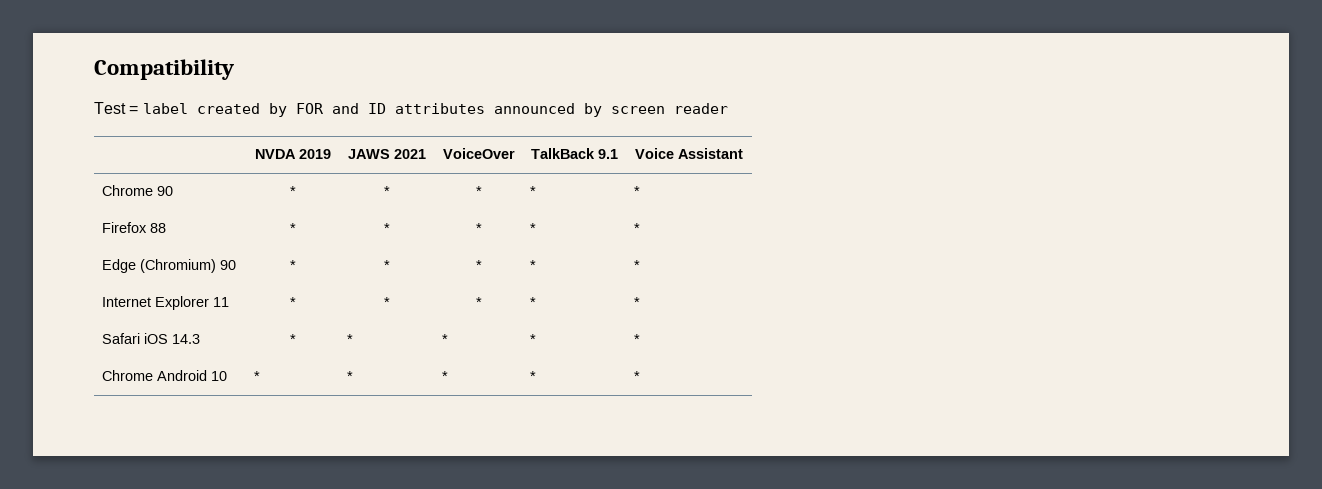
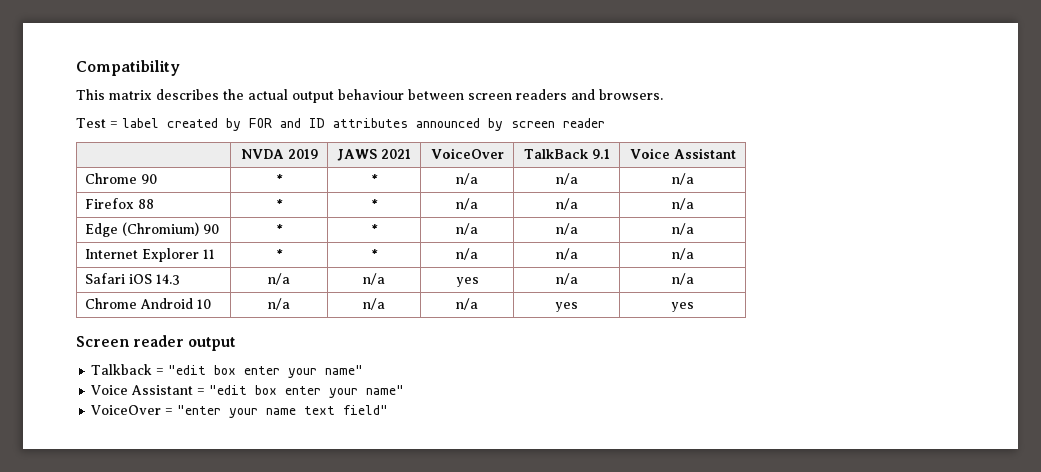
+ This matrix describes the actual output behaviour between screen readers and browsers.
- Chrome 90 | * | * | * | * | *
+ Chrome 90 | * | * | n/a | n/a | n/a
- Firefox 88 | * | * | * | * | *
+ Firefox 88 | * | * | n/a | n/a | n/a
- Edge (Chromium) 90 | * | * | * | * | *
+ Edge (Chromium) 90 | * | * | n/a | n/a | n/a
- Internet Explorer 11 | * | * | * | * | *
+ Internet Explorer 11 | * | * | n/a | n/a | n/a
- Safari iOS 14.3 | * | * | * | * | *
- Chrome Android 10 | * | * | * | * | *
+ Safari iOS 14.3 | n/a | n/a | yes | n/a | n/a
+ Chrome Android 10 | n/a | n/a | n/a | yes | yes
+ Screen reader output
+ Talkback = "edit box enter your name"
+ Voice Assistant = "edit box enter your name"
+ VoiceOver = "enter your name text field"

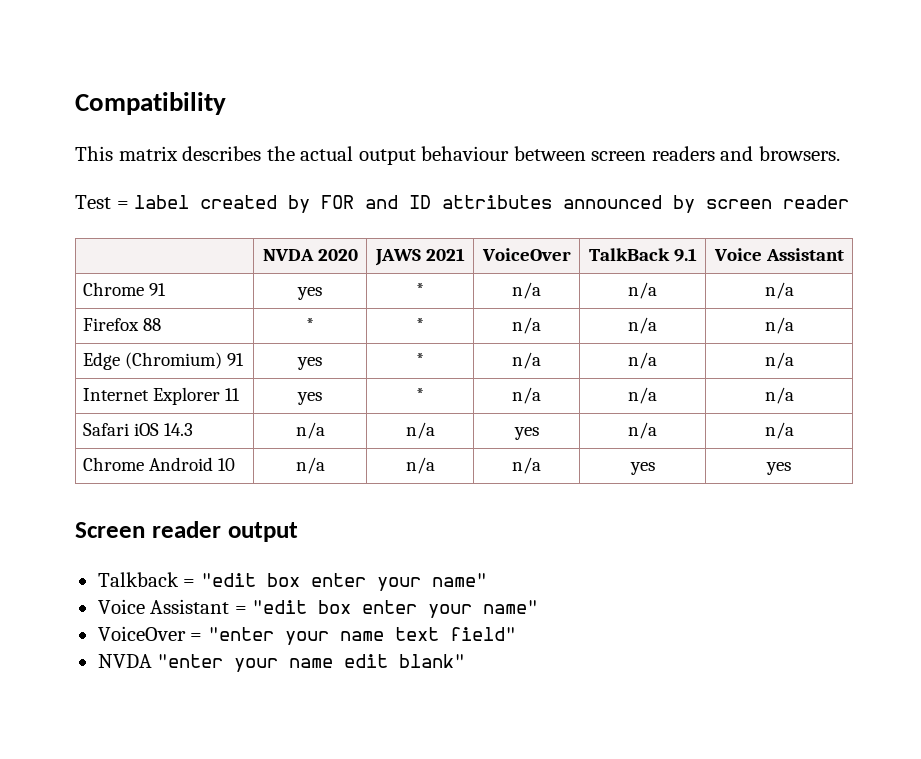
- | NVDA 2019 | JAWS 2021 | VoiceOver | TalkBack 9.1 | Voice Assistant
+ | NVDA 2020 | JAWS 2021 | VoiceOver | TalkBack 9.1 | Voice Assistant
- Chrome 90 | * | * | n/a | n/a | n/a
+ Chrome 91 | yes | * | n/a | n/a | n/a
- Edge (Chromium) 90 | * | * | n/a | n/a | n/a
+ Edge (Chromium) 91 | yes | * | n/a | n/a | n/a
- Internet Explorer 11 | * | * | n/a | n/a | n/a
+ Internet Explorer 11 | yes | * | n/a | n/a | n/a
+ NVDA "enter your name edit blank"

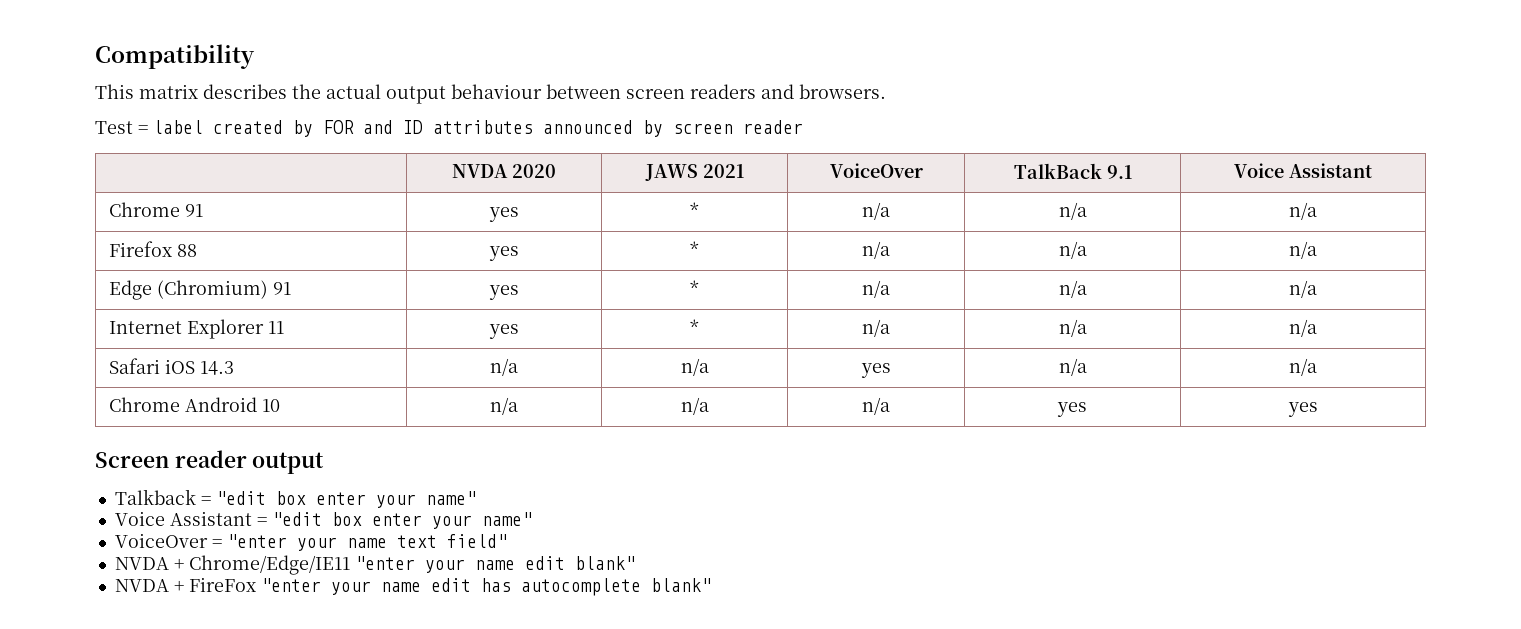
- Firefox 88 | * | * | n/a | n/a | n/a
+ Firefox 88 | yes | * | n/a | n/a | n/a
- NVDA "enter your name edit blank"
+ NVDA + Chrome/Edge/IE11 "enter your name edit blank"
+ NVDA + FireFox "enter your name edit has autocomplete blank"

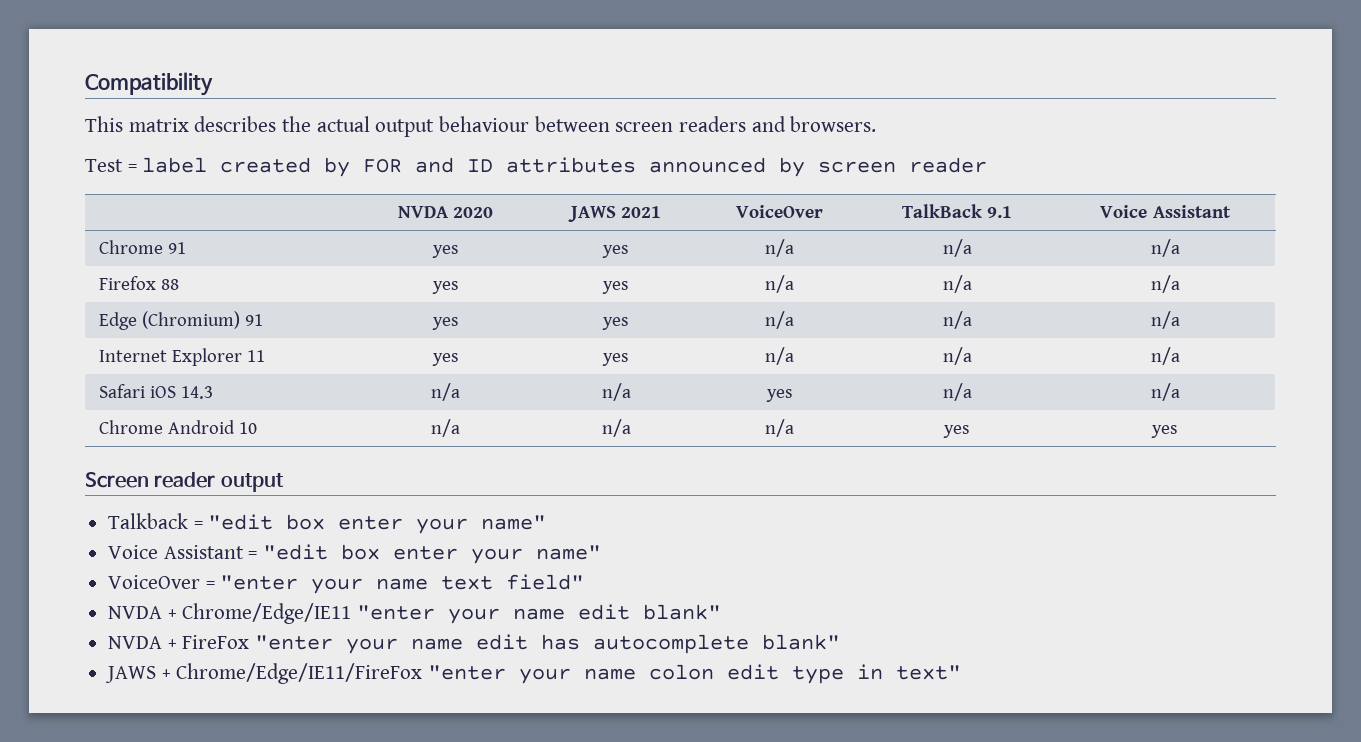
- Chrome 91 | yes | * | n/a | n/a | n/a
+ Chrome 91 | yes | yes | n/a | n/a | n/a
- Firefox 88 | yes | * | n/a | n/a | n/a
+ Firefox 88 | yes | yes | n/a | n/a | n/a
- Edge (Chromium) 91 | yes | * | n/a | n/a | n/a
+ Edge (Chromium) 91 | yes | yes | n/a | n/a | n/a
- Internet Explorer 11 | yes | * | n/a | n/a | n/a
+ Internet Explorer 11 | yes | yes | n/a | n/a | n/a
+ JAWS + Chrome/Edge/IE11/FireFox "enter your name colon edit type in text"

